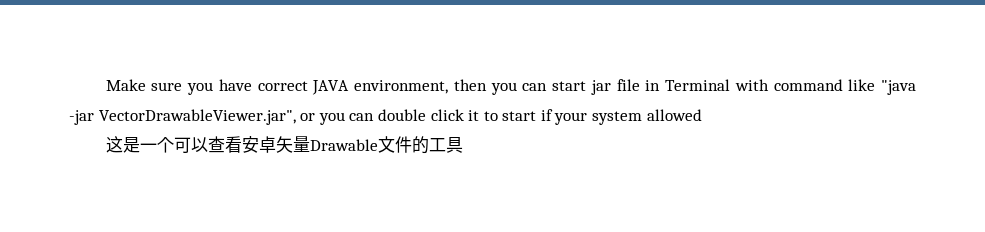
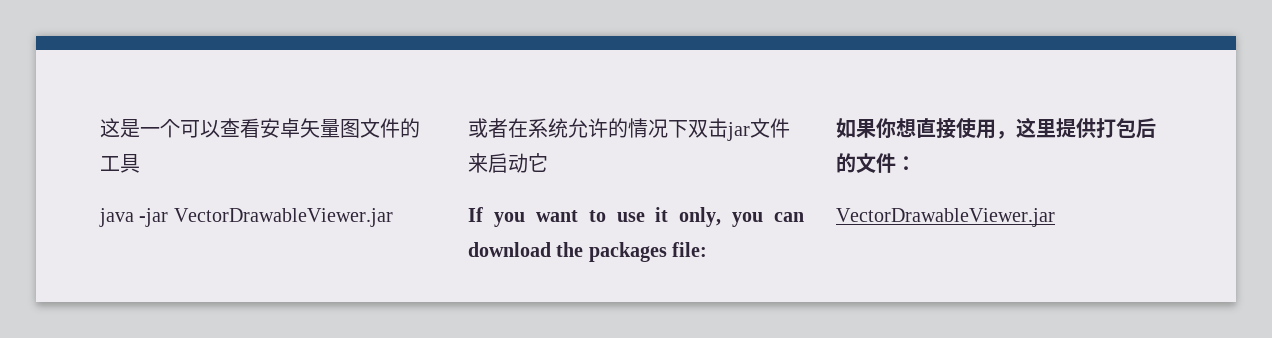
- Make sure you have correct JAVA environment, then you can start jar file in Terminal with command like "java -jar VectorDrawableViewer.jar", or you can double click it to start if your system allowed
- 这是一个可以查看安卓矢量Drawable文件的工具
+ 这是一个可以查看安卓矢量图文件的工具
+ java -jar VectorDrawableViewer.jar
+ 或者在系统允许的情况下双击jar文件来启动它
+ If you want to use it only, you can download the packages file:
+ 如果你想直接使用，这里提供打包后的文件：
+ VectorDrawableViewer.jar

